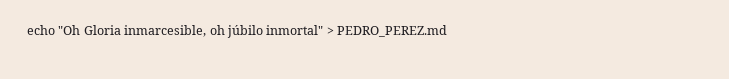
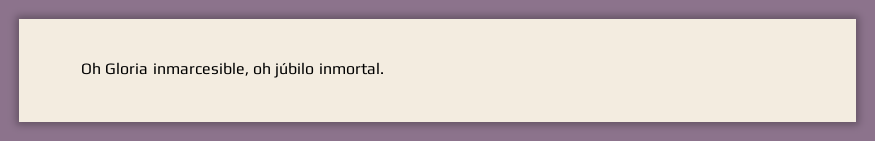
- echo "Oh Gloria inmarcesible, oh júbilo inmortal" > PEDRO_PEREZ.md
+ Oh Gloria inmarcesible, oh júbilo inmortal.

